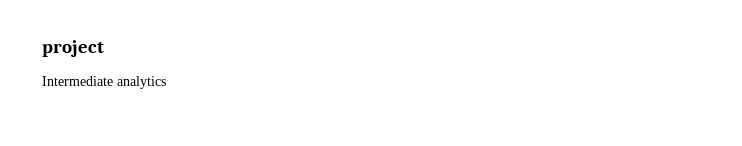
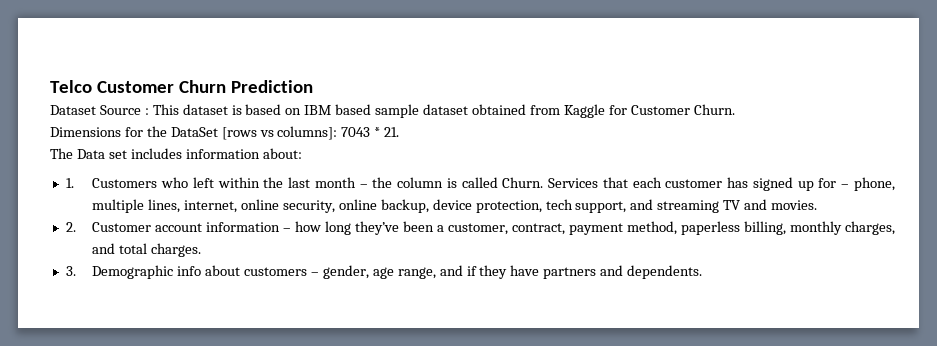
- project
- Intermediate analytics
+ Telco Customer Churn Prediction
+ Dataset Source : This dataset is based on IBM based sample dataset obtained from Kaggle for Customer Churn.
+ Dimensions for the DataSet [rows vs columns]: 7043 * 21.
+ The Data set includes information about:
+ 1. Customers who left within the last month – the column is called Churn. Services that each customer has signed up for – phone, multiple lines, internet, online security, online backup, device protection, tech support, and streaming TV and movies.
+ 2. Customer account information – how long they’ve been a customer, contract, payment method, paperless billing, monthly charges, and total charges.
+ 3. Demographic info about customers – gender, age range, and if they have partners and dependents.

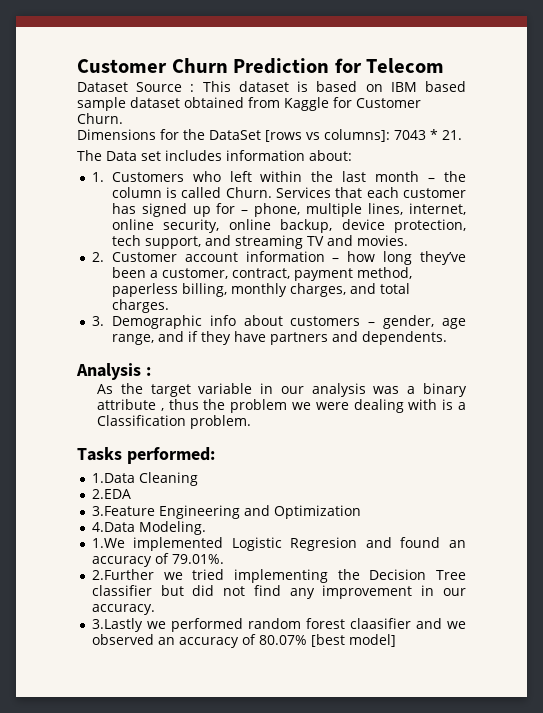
- Telco Customer Churn Prediction
+ Customer Churn Prediction for Telecom
+ Analysis :
+ As the target variable in our analysis was a binary attribute , thus the problem we were dealing with is a Classification problem.
+ Tasks performed:
+ 1.Data Cleaning
+ 2.EDA
+ 3.Feature Engineering and Optimization
+ 4.Data Modeling.
+ 1.We implemented Logistic Regresion and found an accuracy of 79.01%.
+ 2.Further we tried implementing the Decision Tree classifier but did not find any improvement in our accuracy.
+ 3.Lastly we performed random forest claasifier and we observed an accuracy of 80.07% [best model]

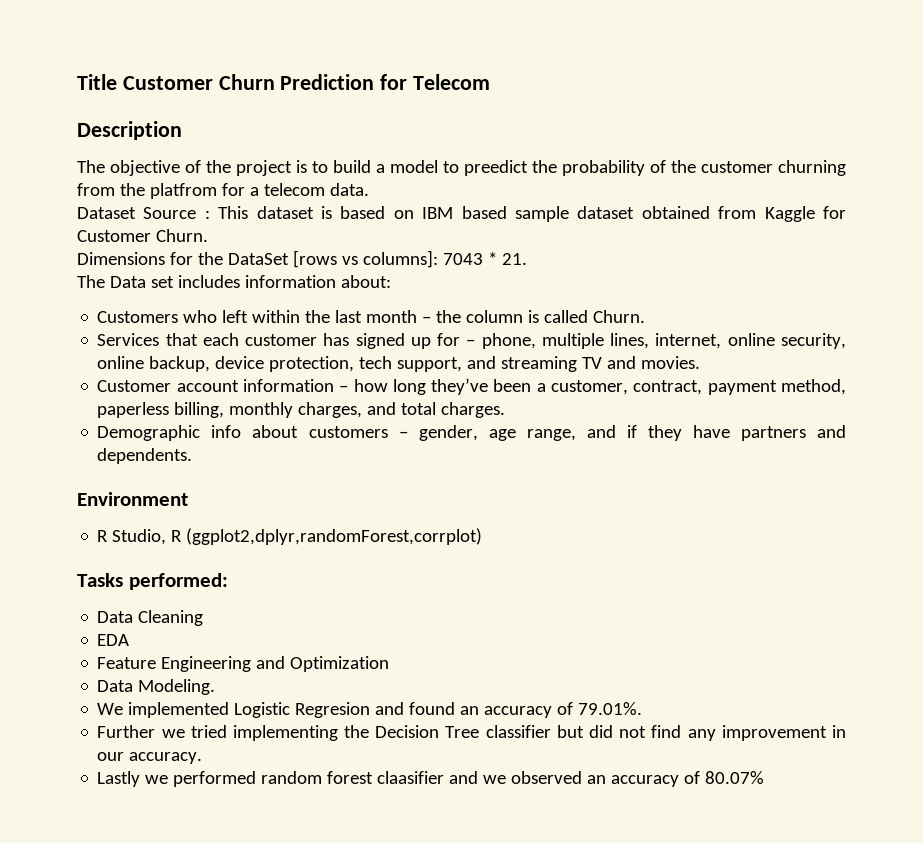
- Customer Churn Prediction for Telecom
+ Title Customer Churn Prediction for Telecom
+ Description
+ The objective of the project is to build a model to preedict the probability of the customer churning from the platfrom for a telecom data.
- 1. Customers who left within the last month – the column is called Churn. Services that each customer has signed up for – phone, multiple lines, internet, online security, online backup, device protection, tech support, and streaming TV and movies.
+ Customers who left within the last month – the column is called Churn.
+ Services that each customer has signed up for – phone, multiple lines, internet, online security, online backup, device protection, tech support, and streaming TV and movies.
- 2. Customer account information – how long they’ve been a customer, contract, payment method, paperless billing, monthly charges, and total charges.
+ Customer account information – how long they’ve been a customer, contract, payment method, paperless billing, monthly charges, and total charges.
- 3. Demographic info about customers – gender, age range, and if they have partners and dependents.
+ Demographic info about customers – gender, age range, and if they have partners and dependents.
- Analysis :
- As the target variable in our analysis was a binary attribute , thus the problem we were dealing with is a Classification problem.
+ Environment
+ R Studio, R (ggplot2,dplyr,randomForest,corrplot)
- 1.Data Cleaning
+ Data Cleaning
- 2.EDA
- 3.Feature Engineering and Optimization
+ EDA
+ Feature Engineering and Optimization
- 4.Data Modeling.
+ Data Modeling.
- 1.We implemented Logistic Regresion and found an accuracy of 79.01%.
+ We implemented Logistic Regresion and found an accuracy of 79.01%.
- 2.Further we tried implementing the Decision Tree classifier but did not find any improvement in our accuracy.
+ Further we tried implementing the Decision Tree classifier but did not find any improvement in our accuracy.
- 3.Lastly we performed random forest claasifier and we observed an accuracy of 80.07% [best model]
+ Lastly we performed random forest claasifier and we observed an accuracy of 80.07%

